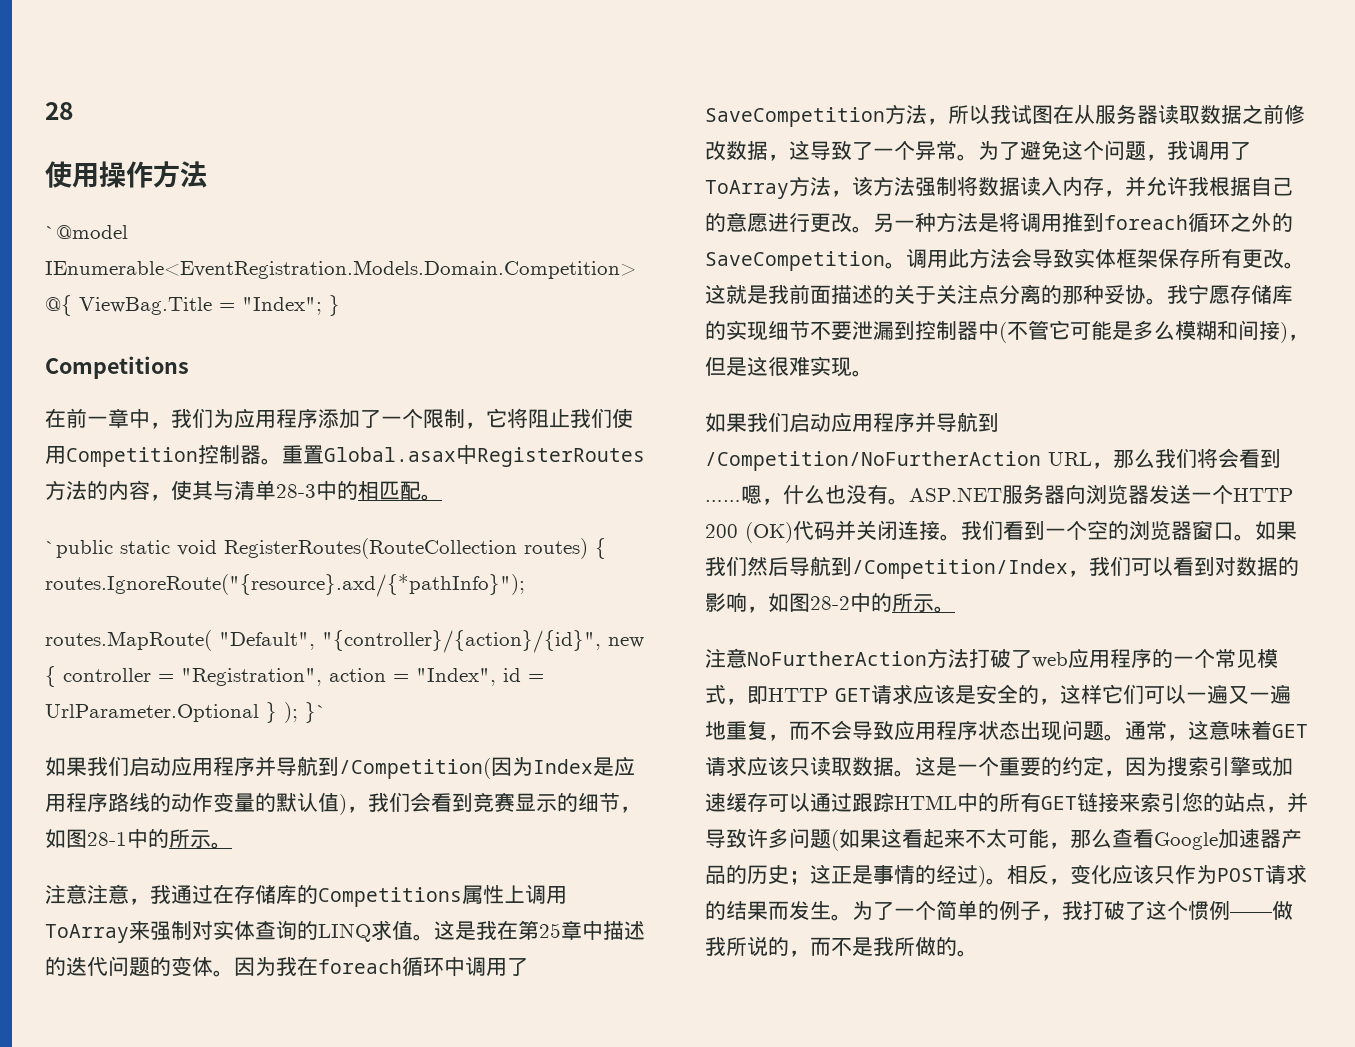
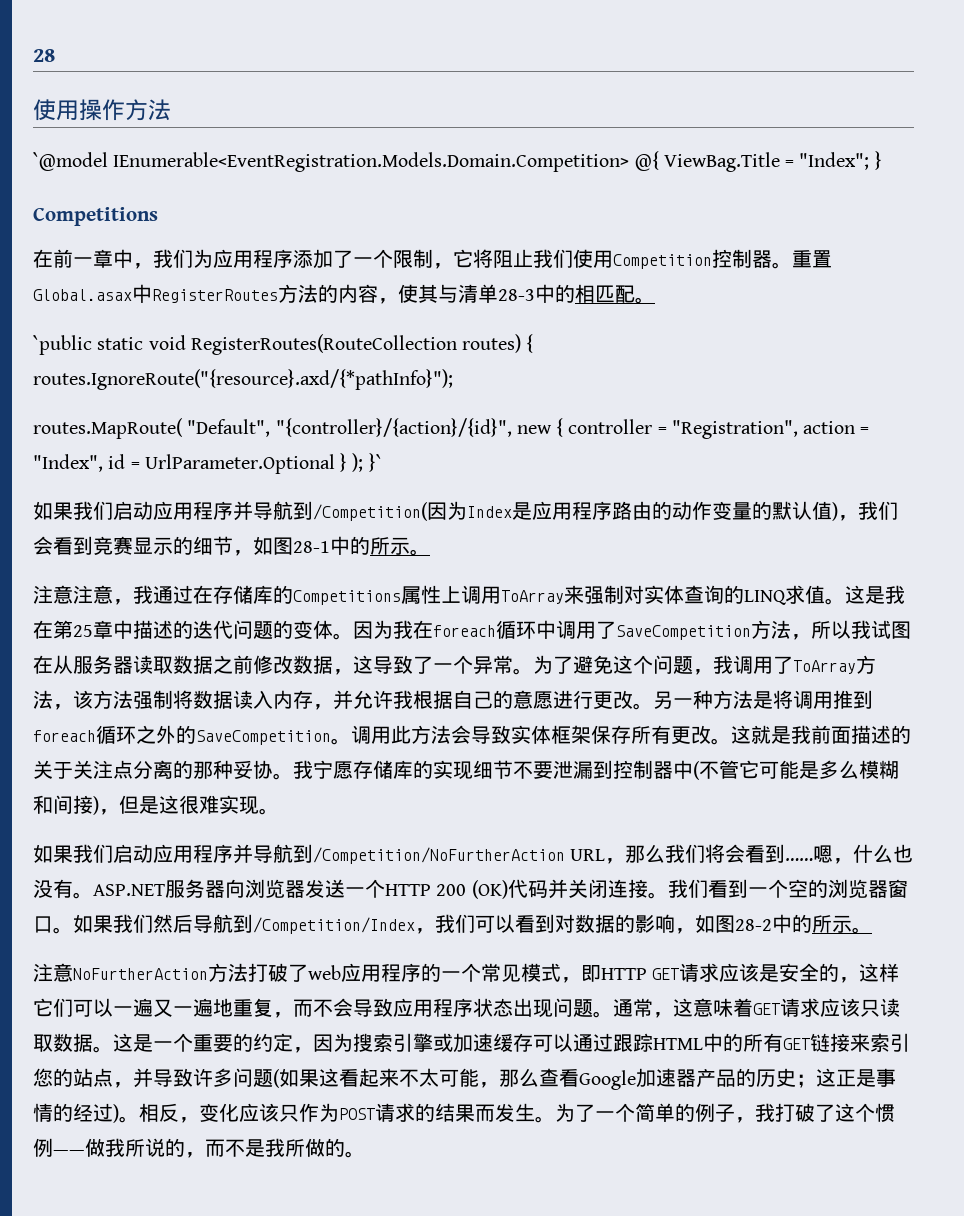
- 如果我们启动应用程序并导航到/Competition(因为Index是应用程序路线的动作变量的默认值)，我们会看到竞赛显示的细节，如图28-1中的所示。
+ 如果我们启动应用程序并导航到/Competition(因为Index是应用程序路由的动作变量的默认值)，我们会看到竞赛显示的细节，如图28-1中的所示。

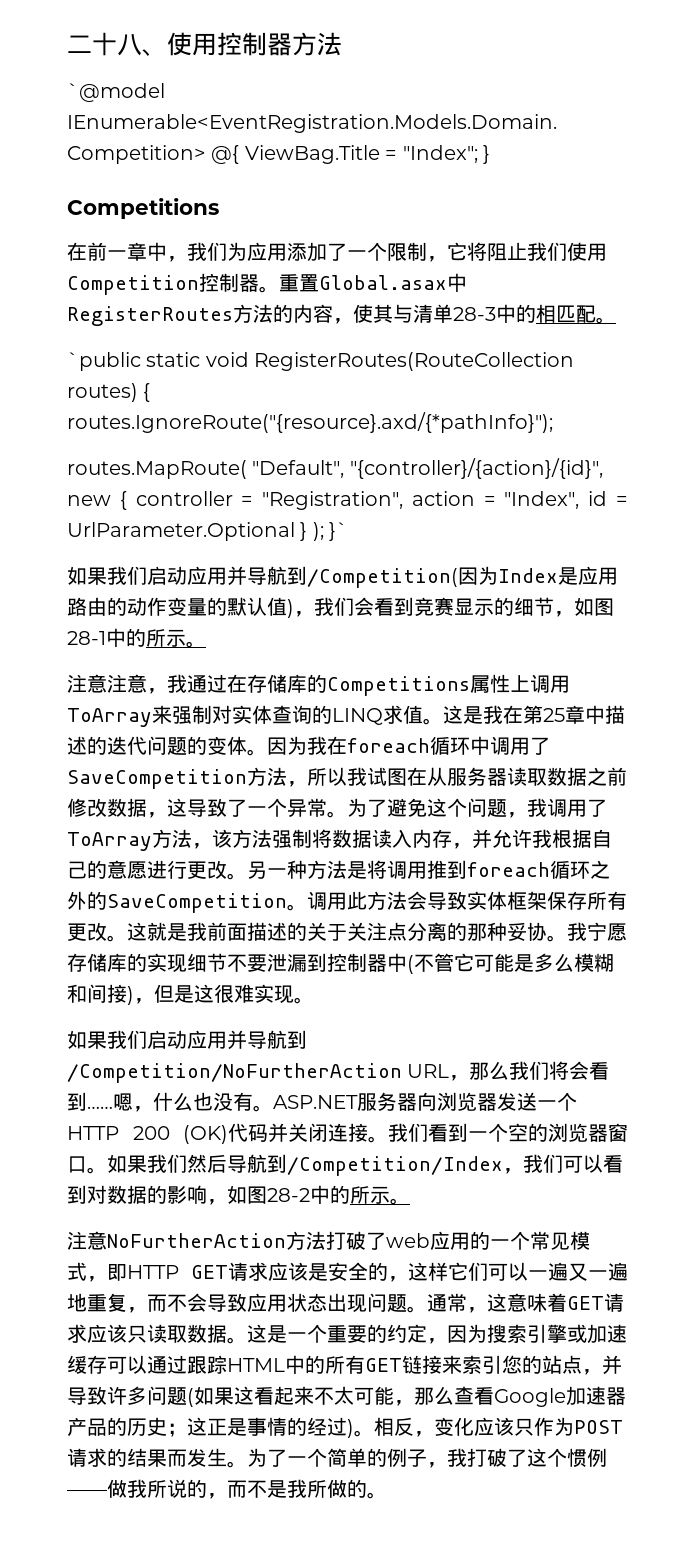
- 28
- 使用操作方法
+ 二十八、使用控制器方法
- 在前一章中，我们为应用程序添加了一个限制，它将阻止我们使用Competition控制器。
+ 在前一章中，我们为应用添加了一个限制，它将阻止我们使用Competition控制器。
- 如果我们启动应用程序并导航到/Competition(因为Index是应用程序路由的动作变量的默认值)，我们会看到竞赛显示的细节，如图28-1中的所示。
+ 如果我们启动应用并导航到/Competition(因为Index是应用路由的动作变量的默认值)，我们会看到竞赛显示的细节，如图28-1中的所示。
- 如果我们启动应用程序并导航到/Competition/NoFurtherAction URL，那么我们将会看到……
+ 如果我们启动应用并导航到/Competition/NoFurtherAction URL，那么我们将会看到……
- 注意NoFurtherAction方法打破了web应用程序的一个常见模式，即HTTP GET请求应该是安全的，这样它们可以一遍又一遍地重复，而不会导致应用程序状态出现问题。
+ 注意NoFurtherAction方法打破了web应用的一个常见模式，即HTTP GET请求应该是安全的，这样它们可以一遍又一遍地重复，而不会导致应用状态出现问题。

